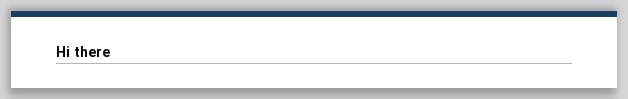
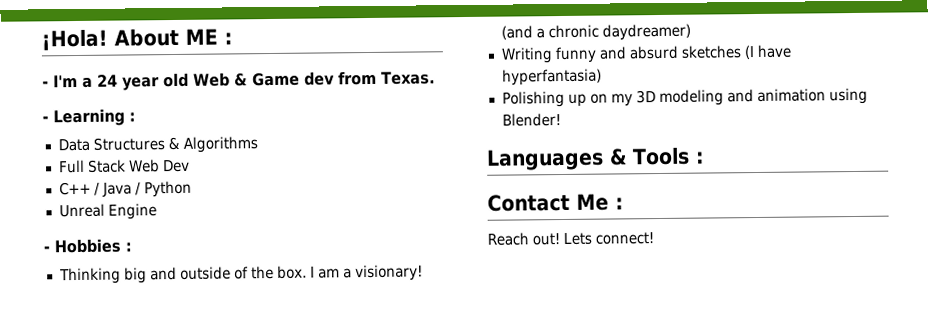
- Hi there
+ ¡Hola! About ME :
+ - I'm a 24 year old Web & Game dev from Texas.
+ - Learning :
+ Data Structures & Algorithms
+ Full Stack Web Dev
+ C++ / Java / Python
+ Unreal Engine
+ - Hobbies :
+ Thinking big and outside of the box. I am a visionary! (and a chronic daydreamer)
+ Writing funny and absurd sketches (I have hyperfantasia)
+ Polishing up on my 3D modeling and animation using Blender!
+ Languages & Tools :
+ Contact Me :
+ Reach out! Lets connect!

